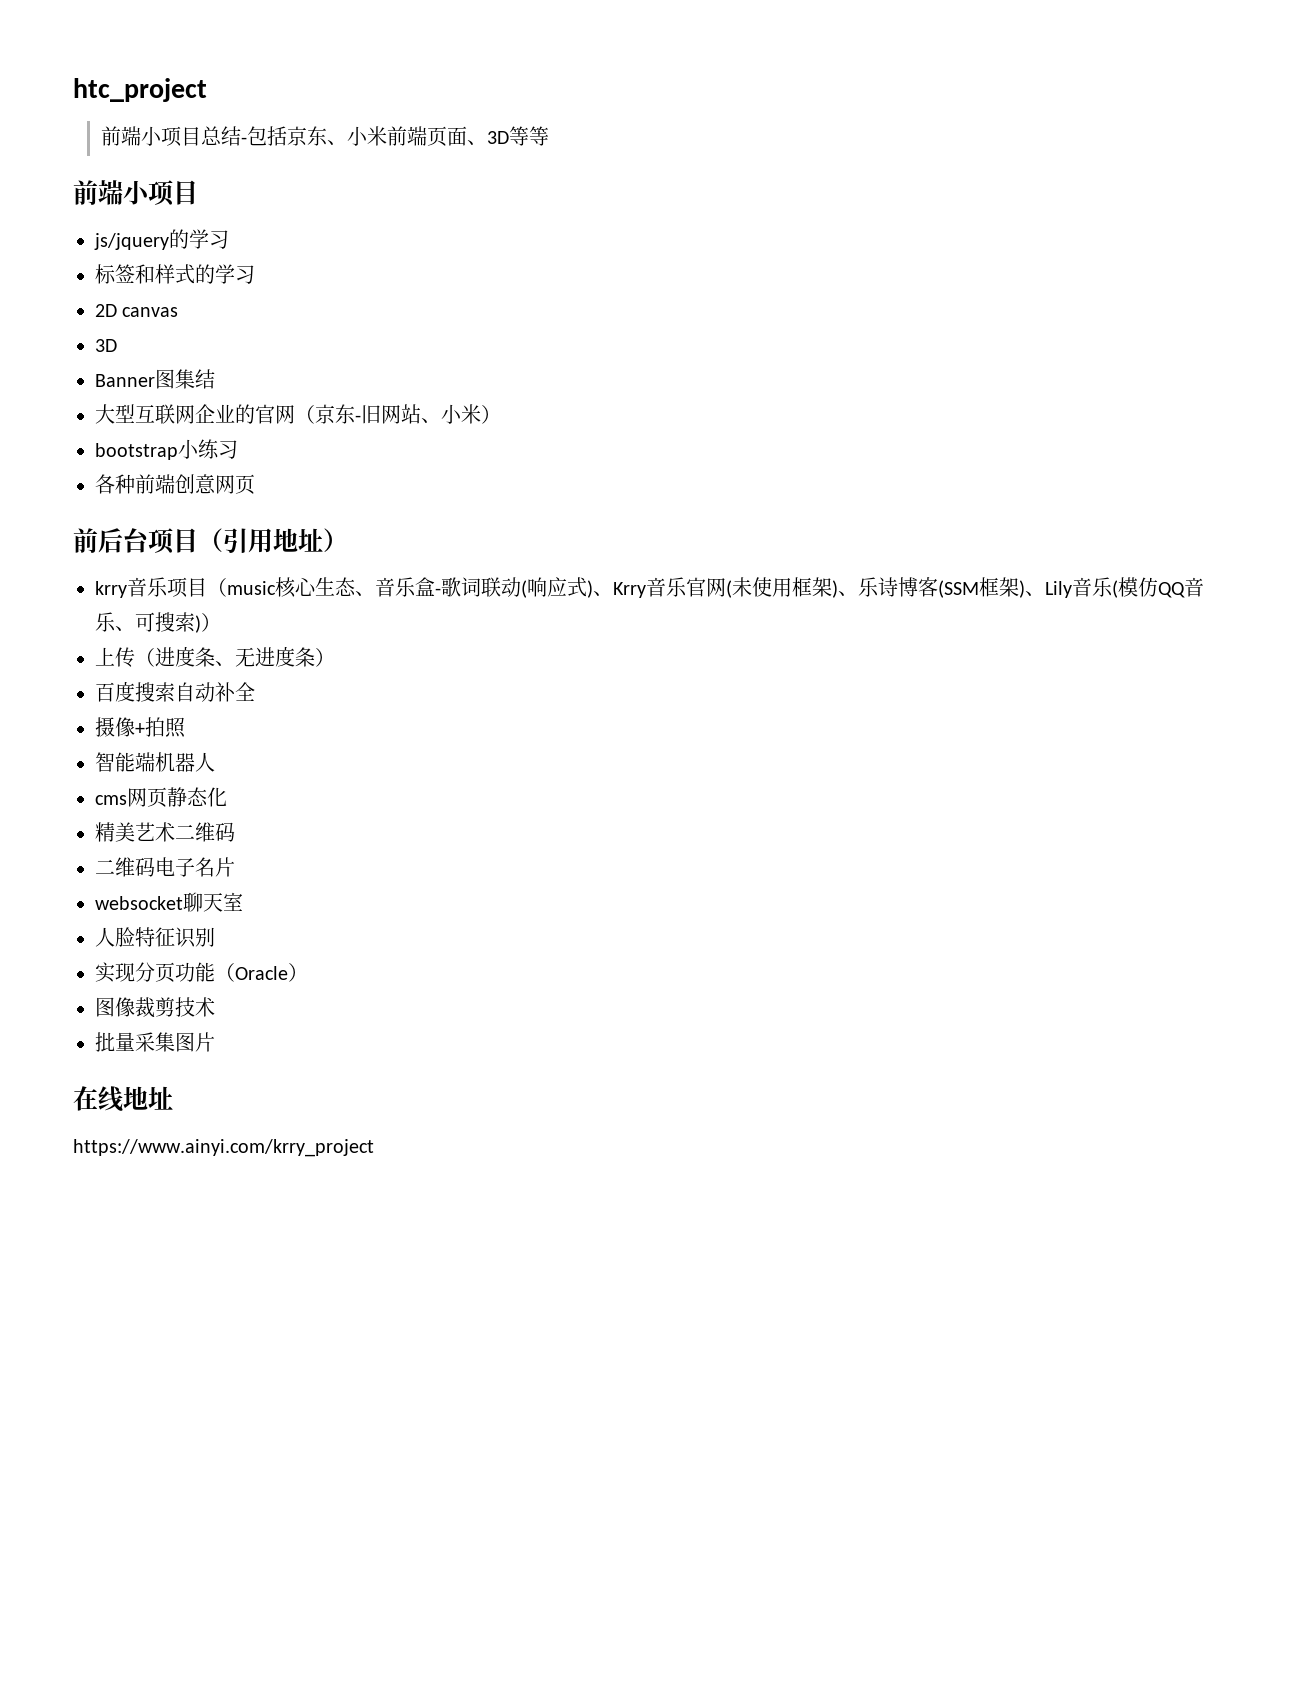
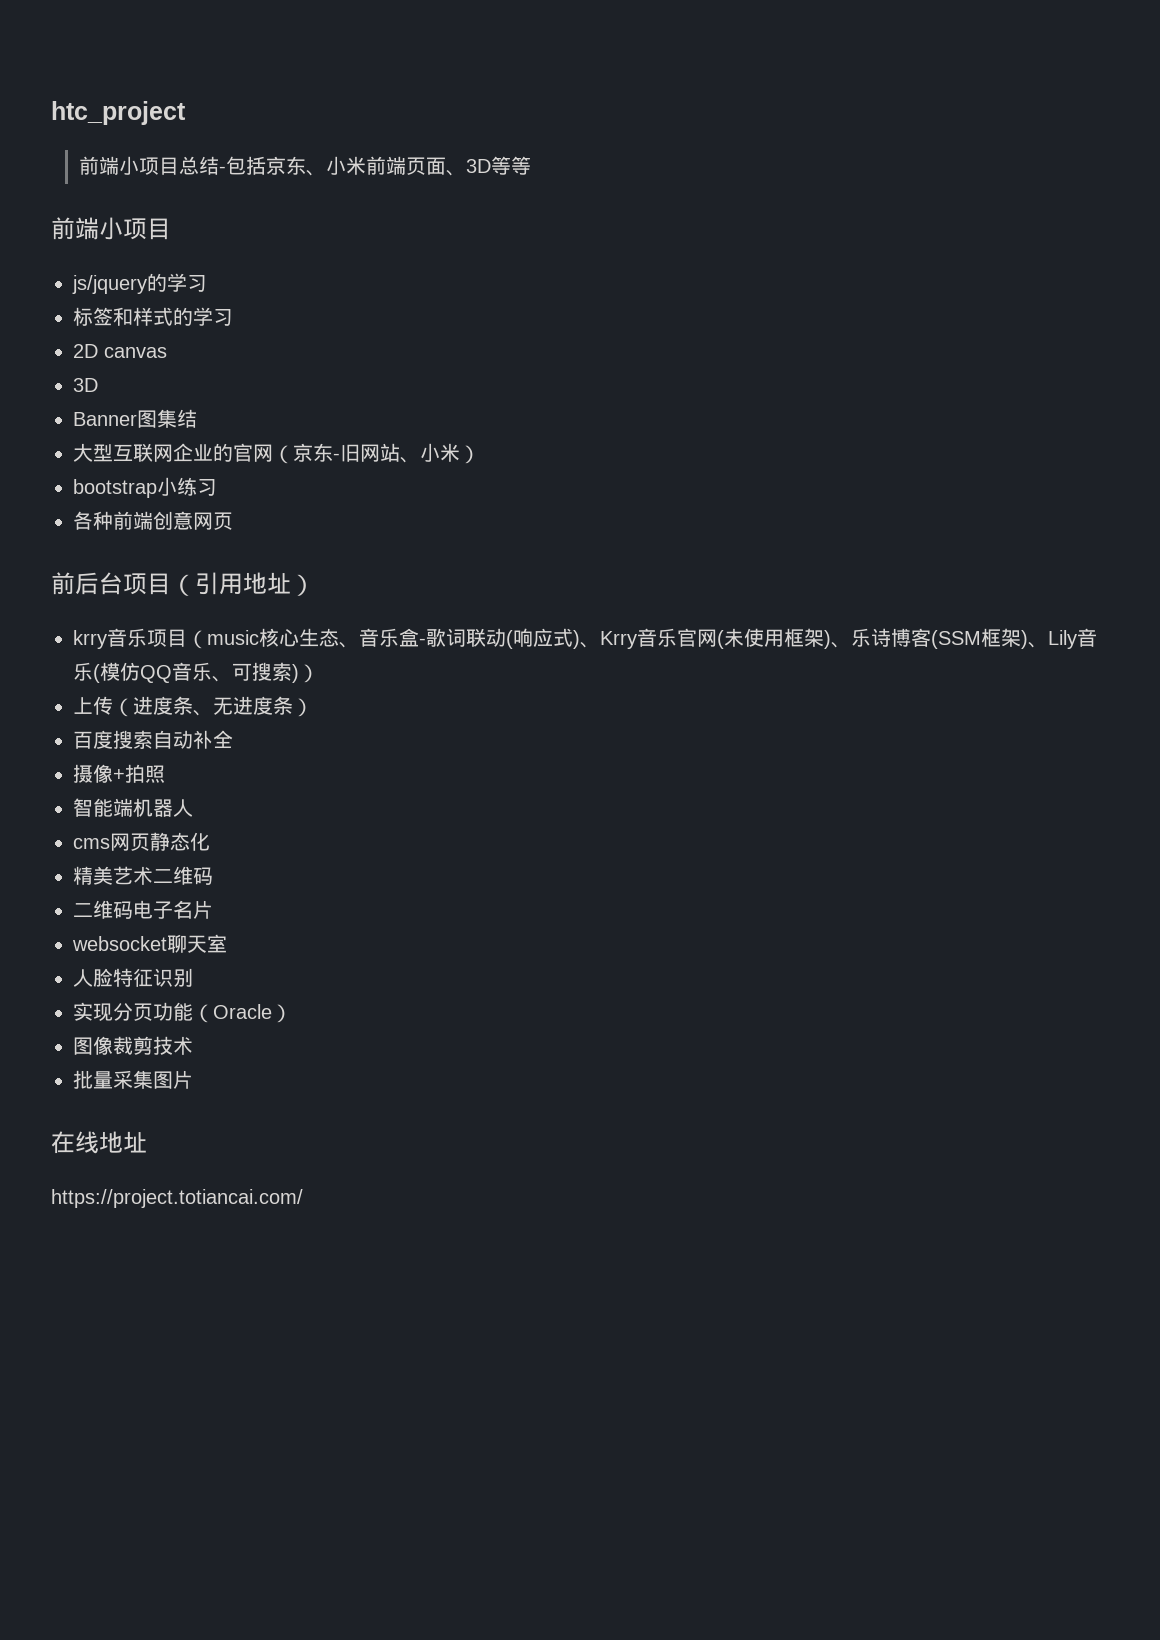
- https://www.ainyi.com/krry_project
+ https://project.totiancai.com/

